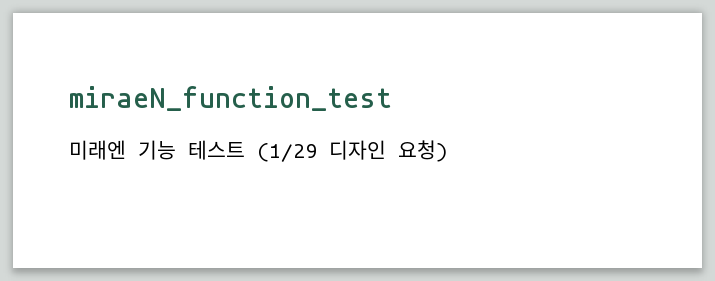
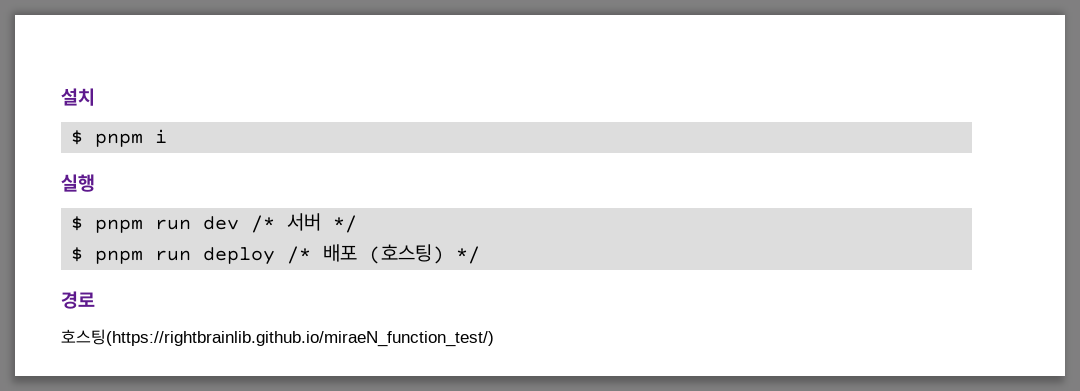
- miraeN_function_test
- 미래엔 기능 테스트 (1/29 디자인 요청)
+ 설치
+ $ pnpm i
+ 실행
+ $ pnpm run dev /* 서버 */
+ $ pnpm run deploy /* 배포 (호스팅) */
+ 경로
+ 호스팅(https://rightbrainlib.github.io/miraeN_function_test/)

